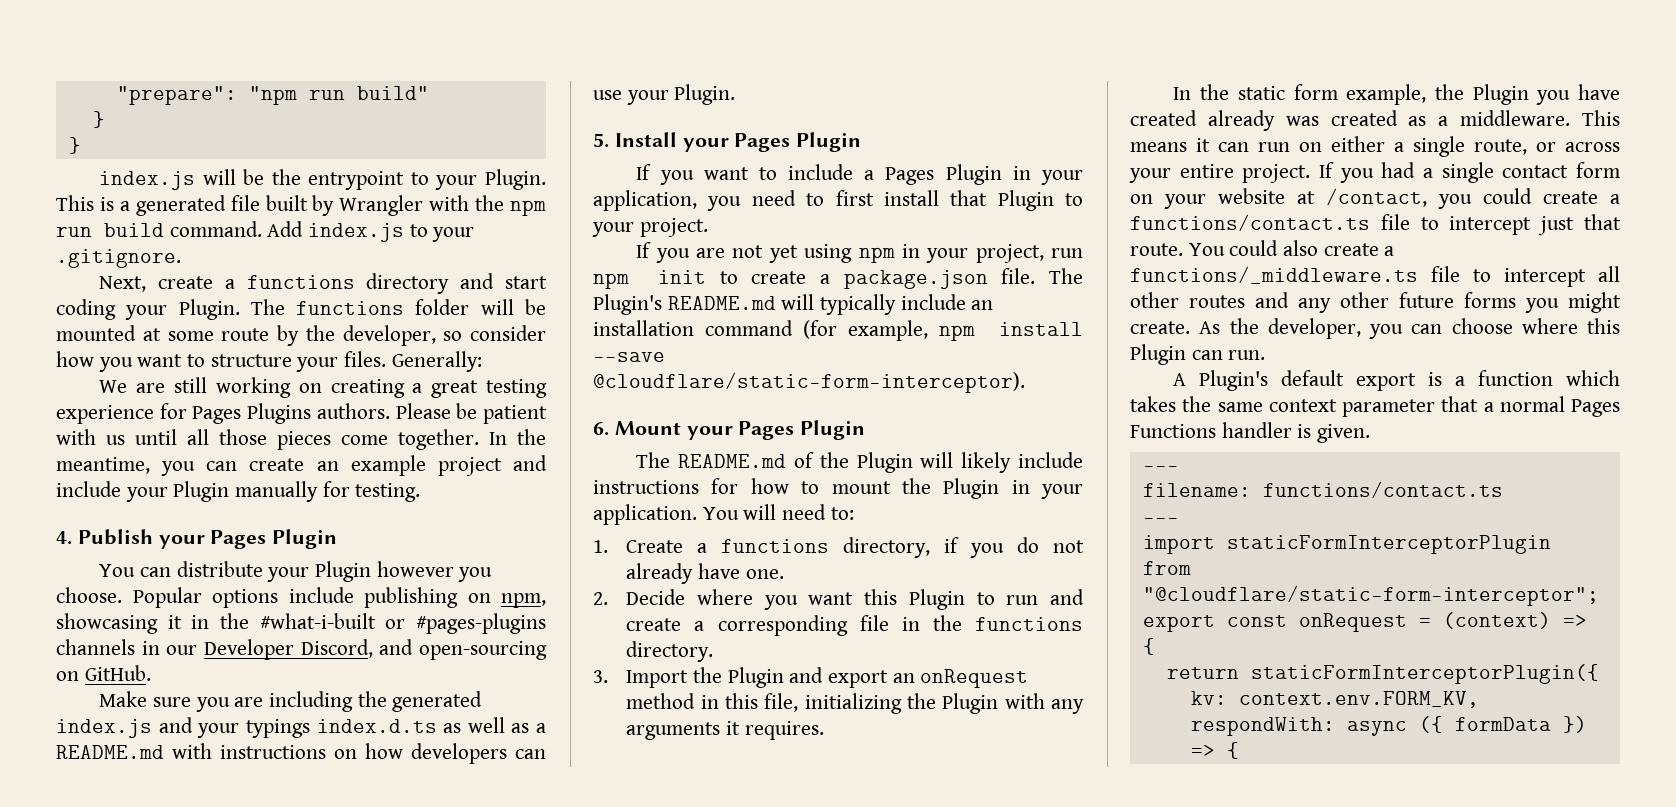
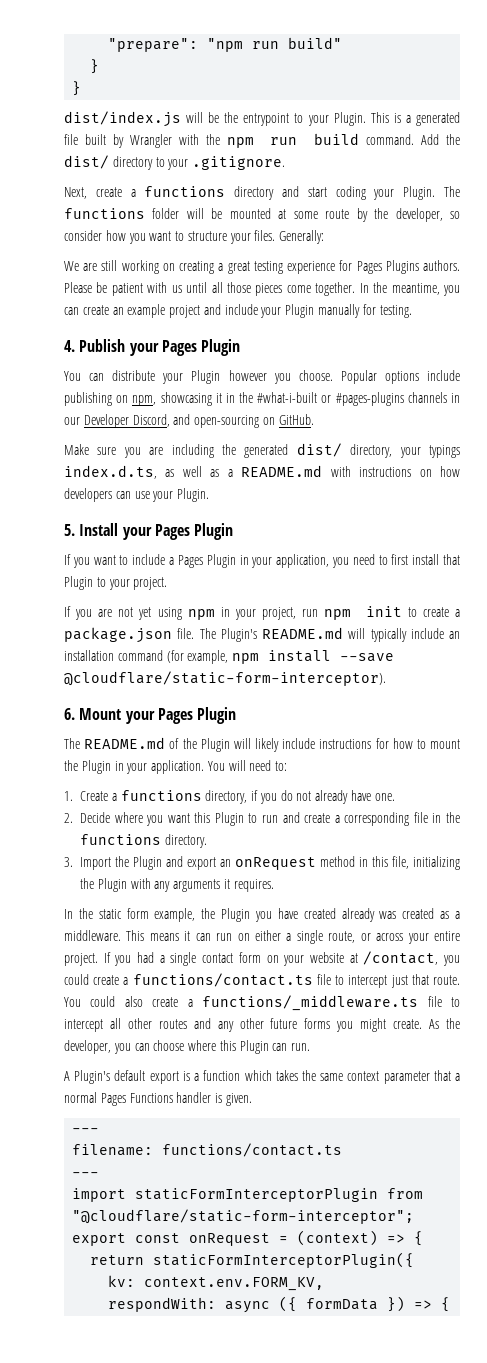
- index.js will be the entrypoint to your Plugin.
+ dist/index.js will be the entrypoint to your Plugin.
- Add index.js to your .gitignore.
+ Add the dist/ directory to your .gitignore.
- Make sure you are including the generated index.js and your typings index.d.ts as well as a README.md with instructions on how developers can use your Plugin.
+ Make sure you are including the generated dist/ directory, your typings index.d.ts, as well as a README.md with instructions on how developers can use your Plugin.

